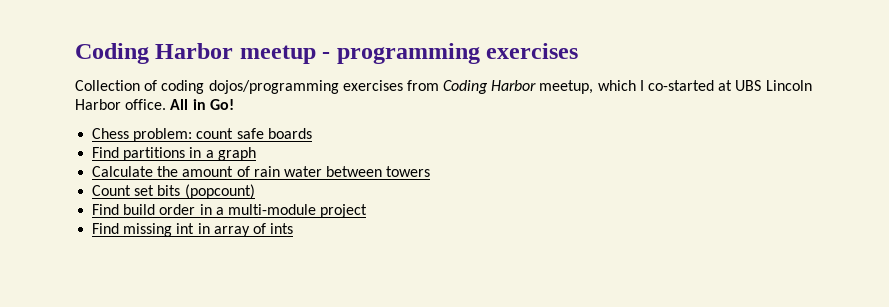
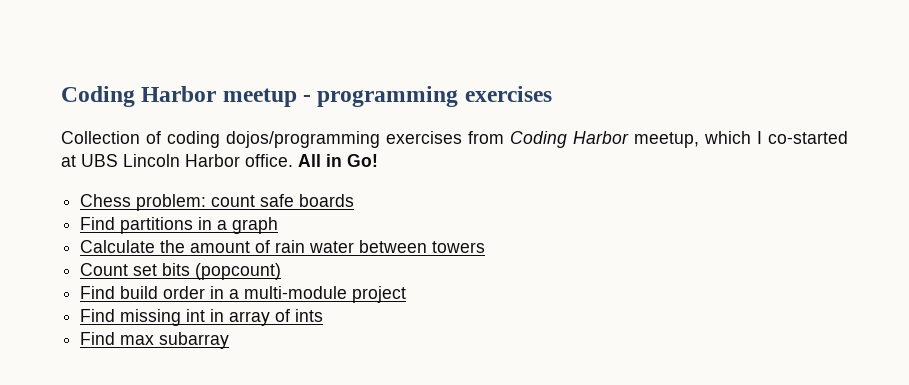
+ Find max subarray

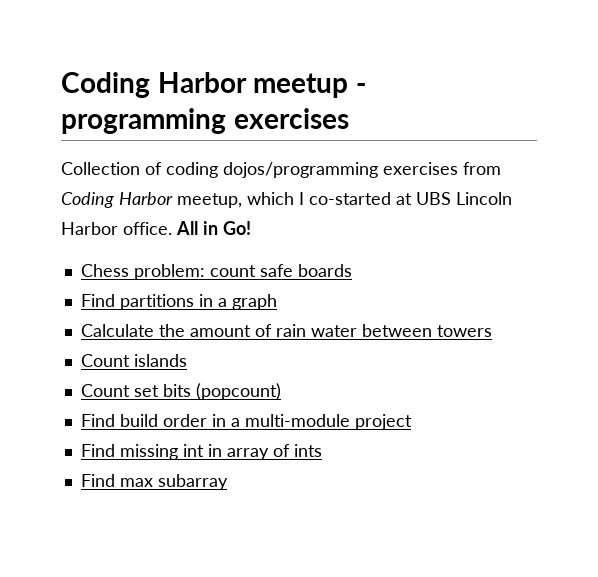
+ Count islands

